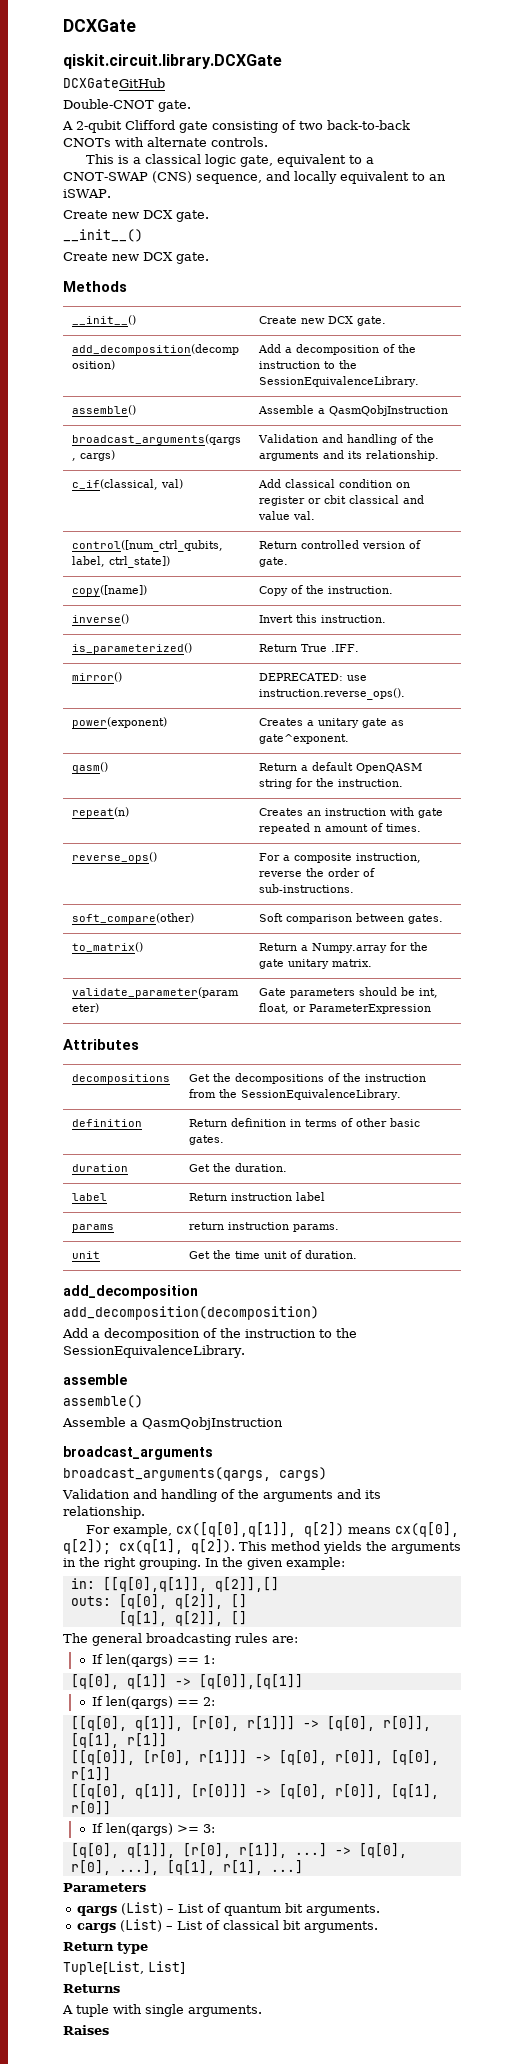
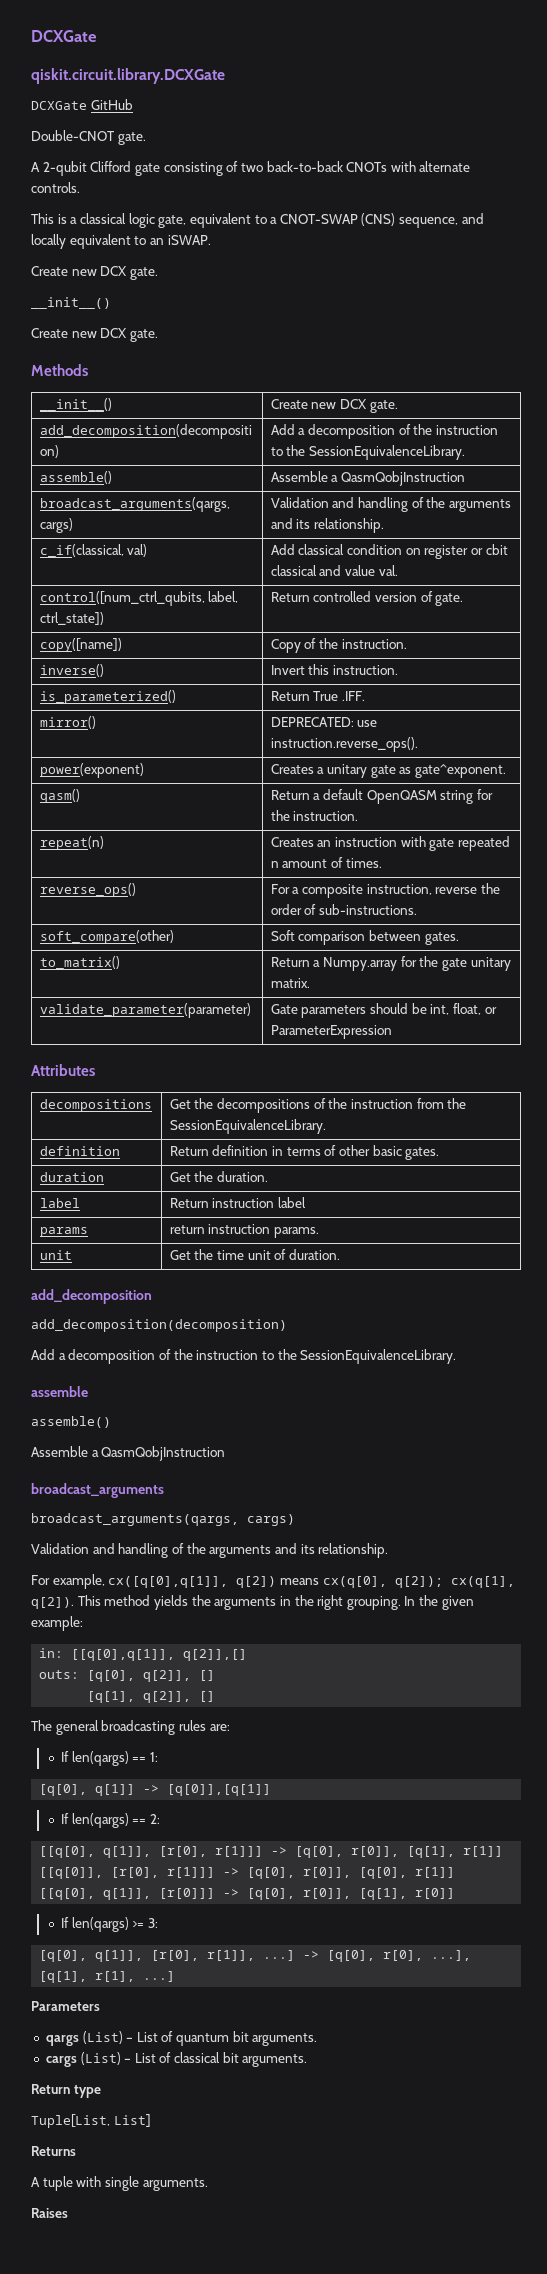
- DCXGateGitHub
+ DCXGate GitHub

